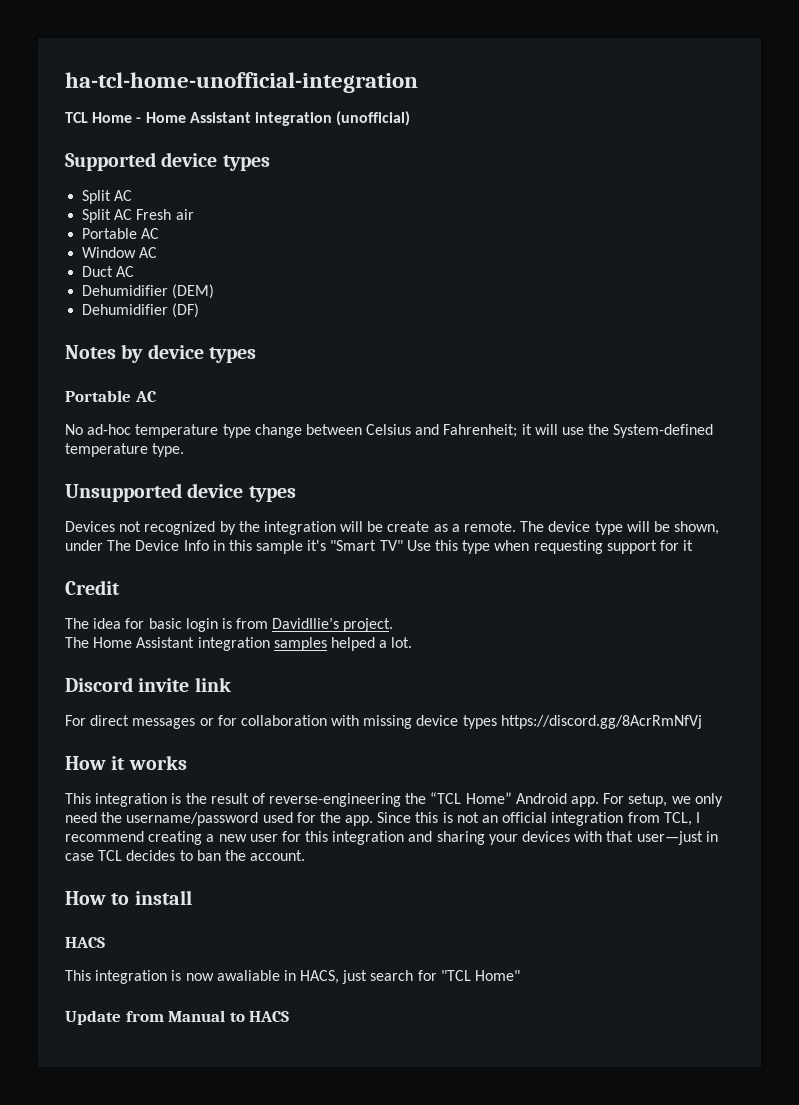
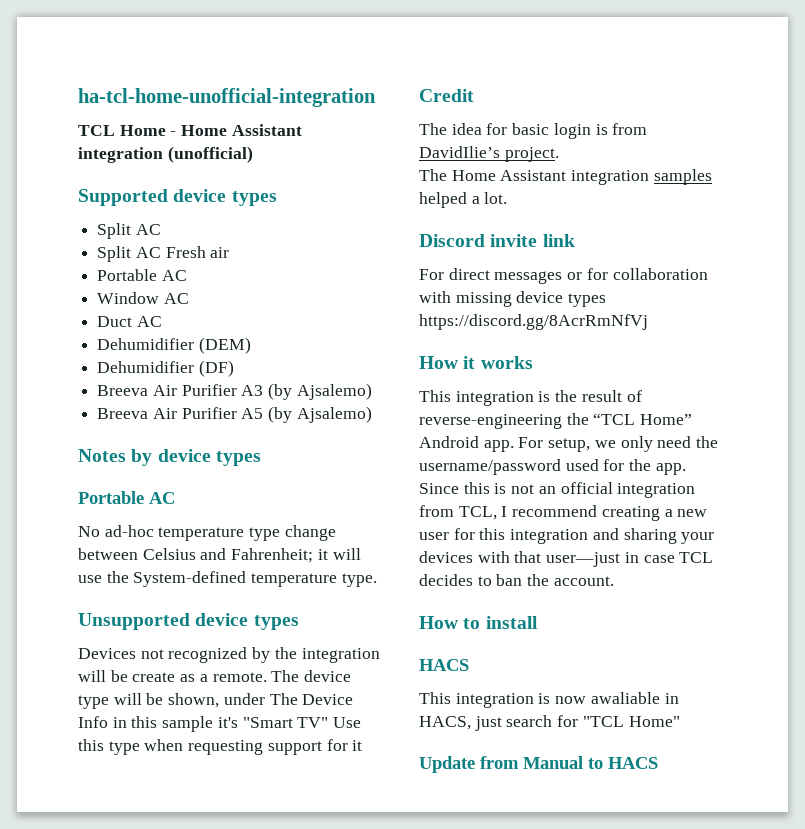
+ Breeva Air Purifier A3 (by Ajsalemo)
+ Breeva Air Purifier A5 (by Ajsalemo)

